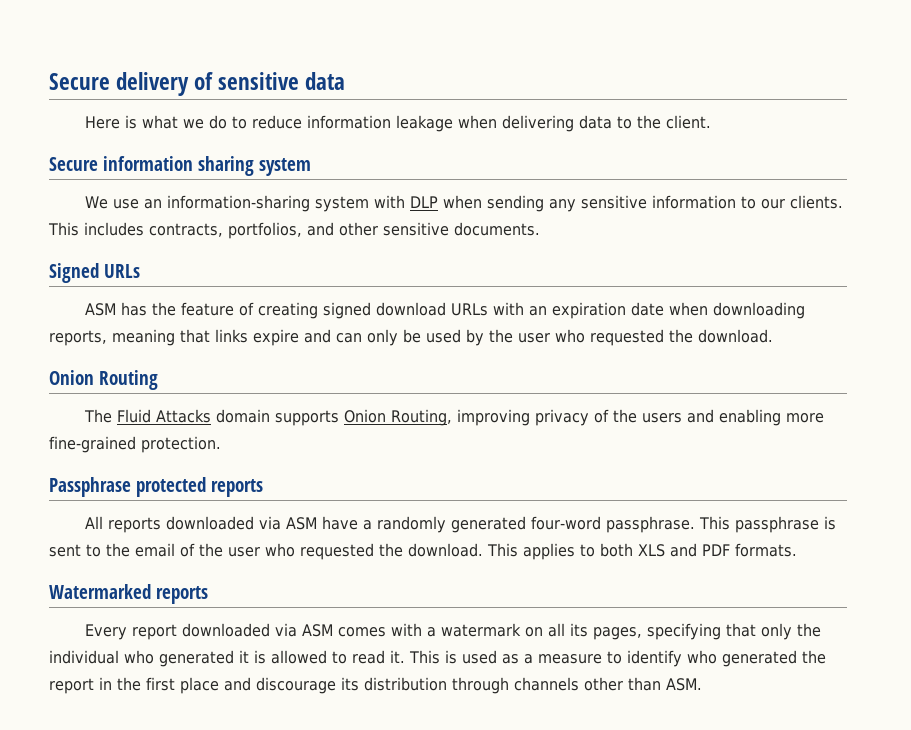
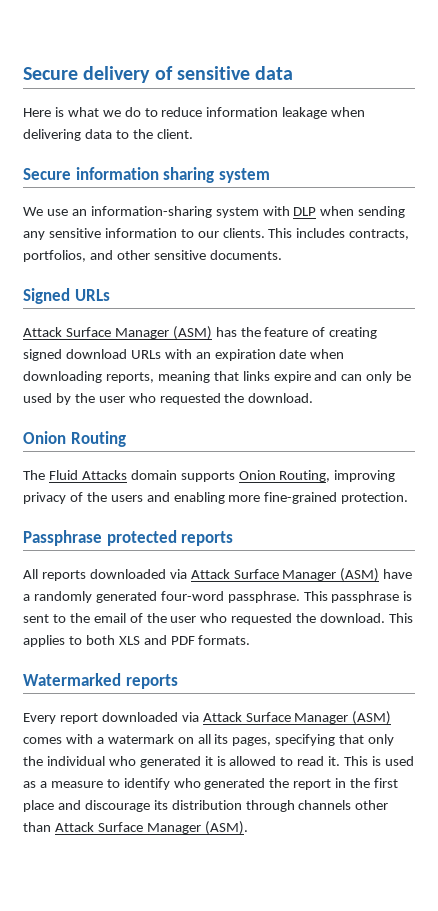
- ASM has the feature of creating signed download URLs with an expiration date when downloading reports, meaning that links expire and can only be used by the user who requested the download.
+ Attack Surface Manager (ASM) has the feature of creating signed download URLs with an expiration date when downloading reports, meaning that links expire and can only be used by the user who requested the download.
- All reports downloaded via ASM have a randomly generated four-word passphrase.
+ All reports downloaded via Attack Surface Manager (ASM) have a randomly generated four-word passphrase.
- Every report downloaded via ASM comes with a watermark on all its pages, specifying that only the individual who generated it is allowed to read it.
+ Every report downloaded via Attack Surface Manager (ASM) comes with a watermark on all its pages, specifying that only the individual who generated it is allowed to read it.
- This is used as a measure to identify who generated the report in the first place and discourage its distribution through channels other than ASM.
+ This is used as a measure to identify who generated the report in the first place and discourage its distribution through channels other than Attack Surface Manager (ASM).

